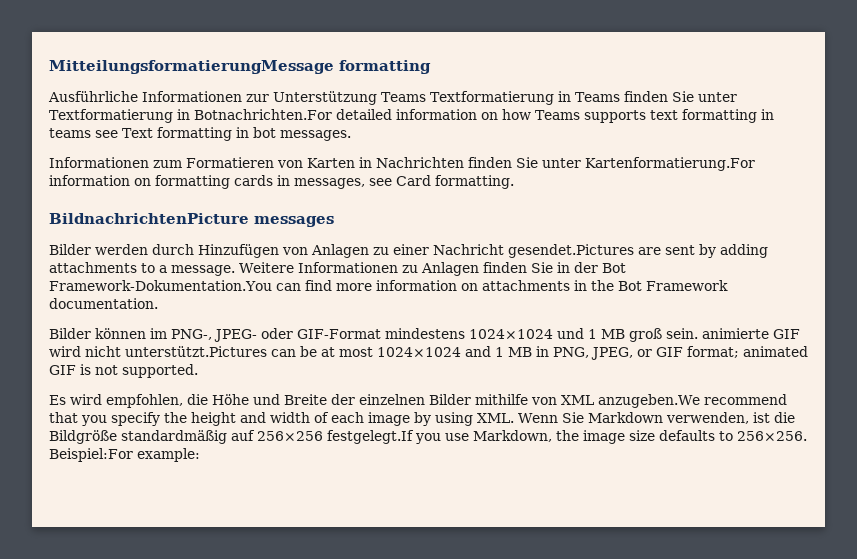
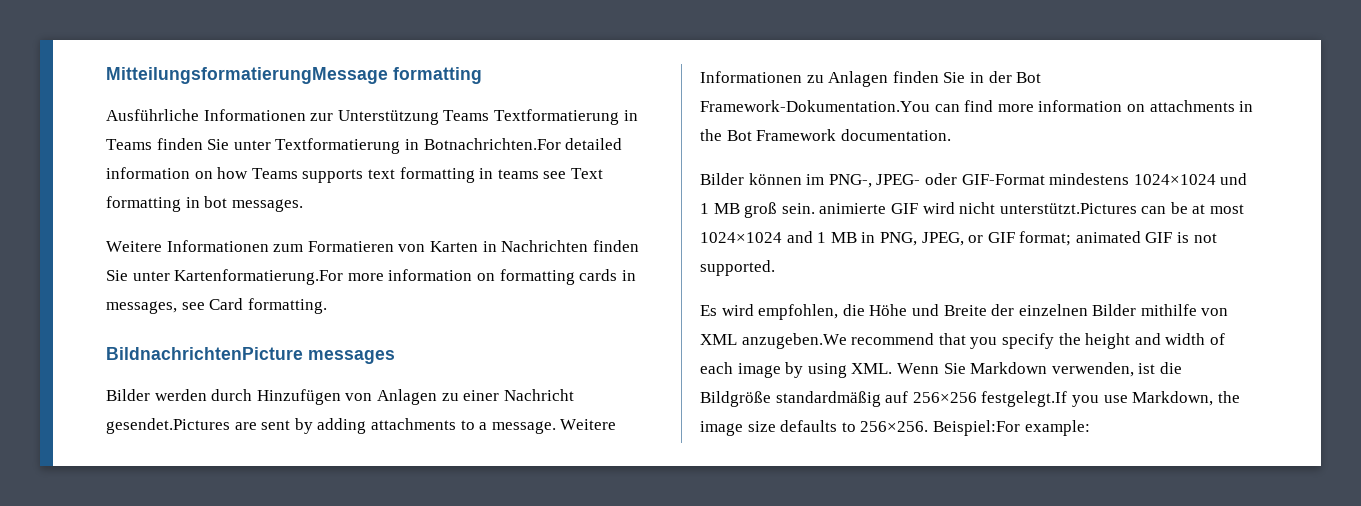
- Informationen zum Formatieren von Karten in Nachrichten finden Sie unter Kartenformatierung.For information on formatting cards in messages, see Card formatting.
+ Weitere Informationen zum Formatieren von Karten in Nachrichten finden Sie unter Kartenformatierung.For more information on formatting cards in messages, see Card formatting.

